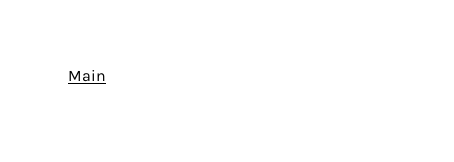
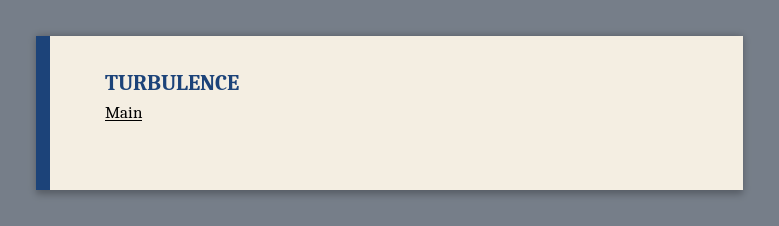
+ TURBULENCE

